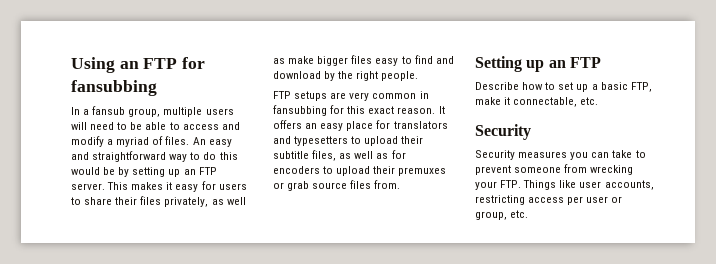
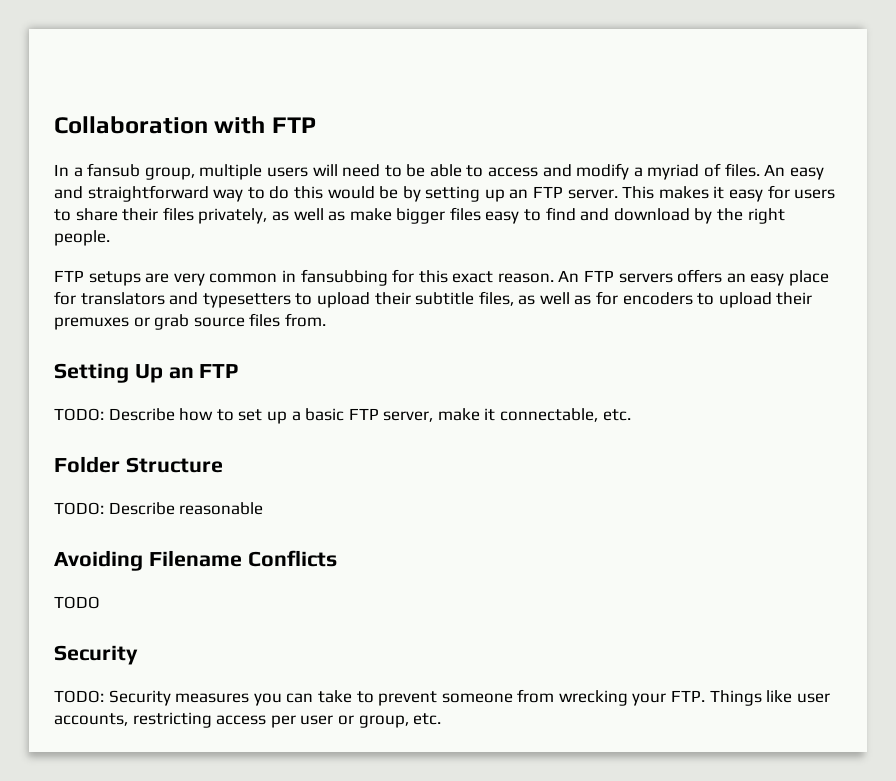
- Using an FTP for fansubbing
+ Collaboration with FTP
- It offers an easy place for translators and typesetters to upload their subtitle files, as well as for encoders to upload their premuxes or grab source files from.
+ An FTP servers offers an easy place for translators and typesetters to upload their subtitle files, as well as for encoders to upload their premuxes or grab source files from.
- Setting up an FTP
+ Setting Up an FTP
- Describe how to set up a basic FTP, make it connectable, etc.
+ TODO: Describe how to set up a basic FTP server, make it connectable, etc.
+ Folder Structure
+ TODO: Describe reasonable
+ Avoiding Filename Conflicts
+ TODO
- Security measures you can take to prevent someone from wrecking your FTP. Things like user accounts, restricting access per user or group, etc.
+ TODO: Security measures you can take to prevent someone from wrecking your FTP. Things like user accounts, restricting access per user or group, etc.

